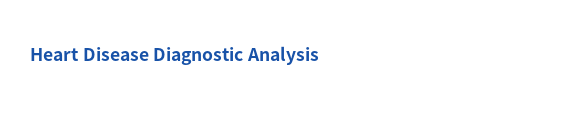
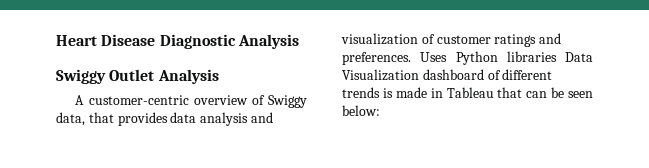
+ Swiggy Outlet Analysis
+ A customer-centric overview of Swiggy data, that provides data analysis and visualization of customer ratings and preferences. Uses Python libraries Data Visualization dashboard of different trends is made in Tableau that can be seen below:

